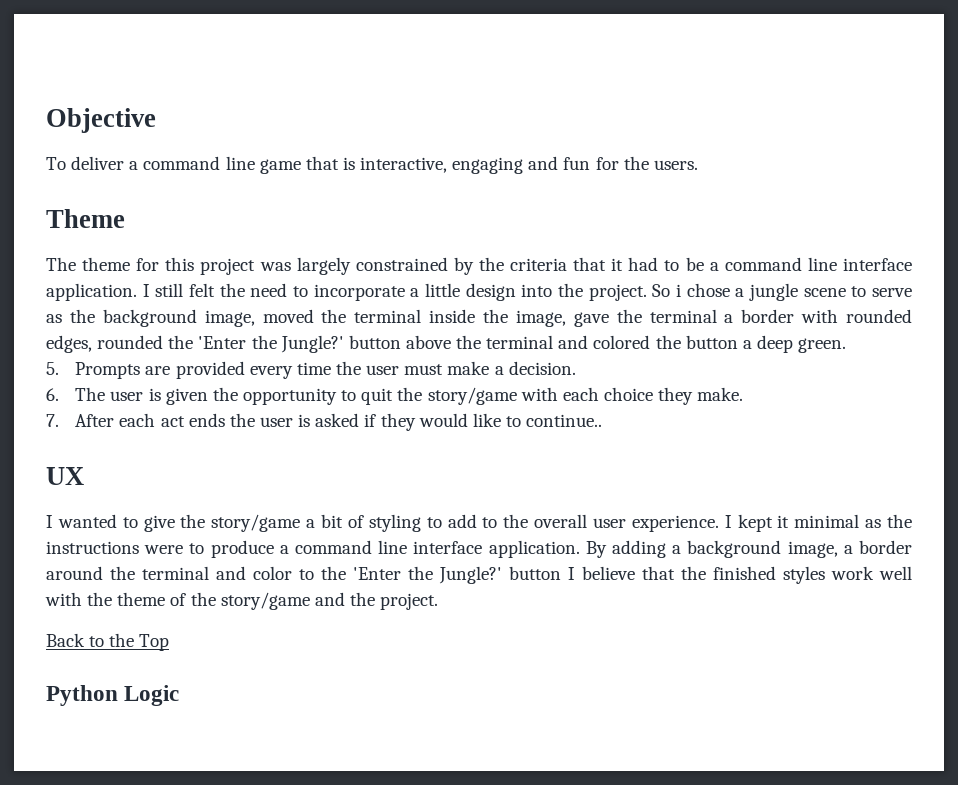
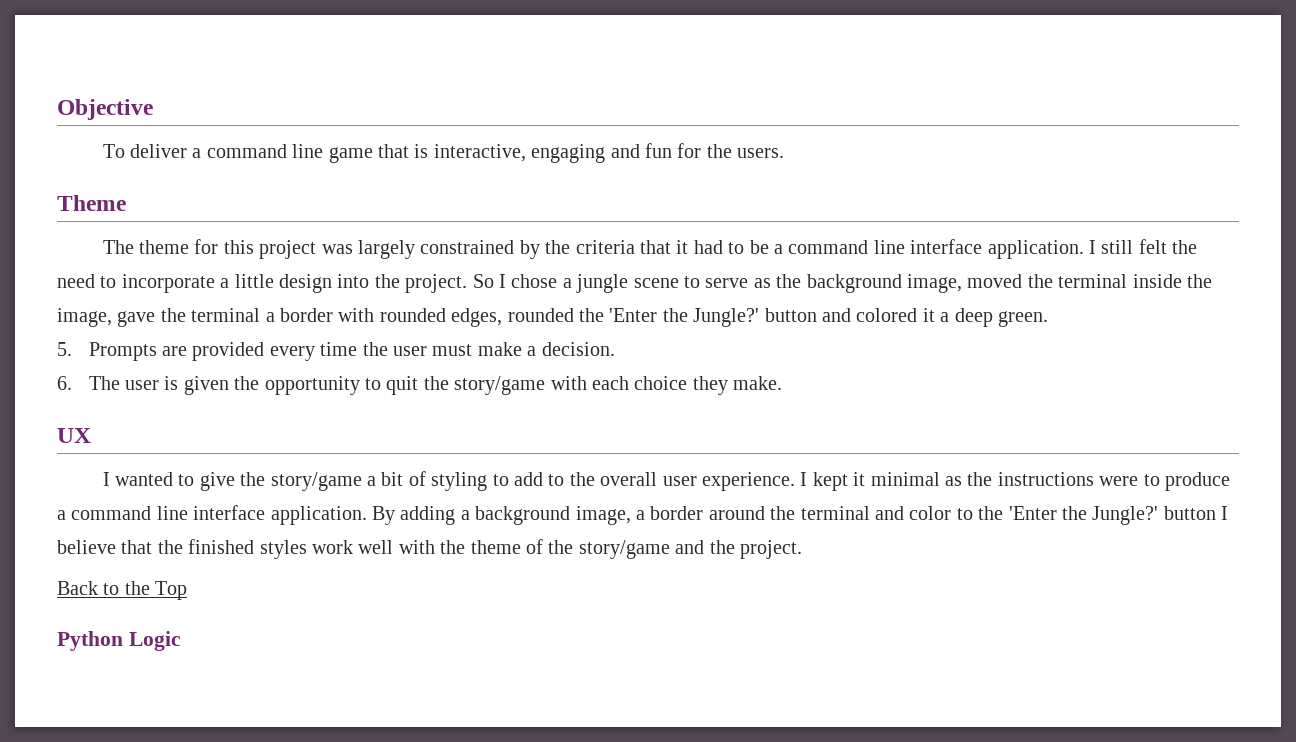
- So i chose a jungle scene to serve as the background image, moved the terminal inside the image, gave the terminal a border with rounded edges, rounded the 'Enter the Jungle?' button above the terminal and colored the button a deep green.
+ So I chose a jungle scene to serve as the background image, moved the terminal inside the image, gave the terminal a border with rounded edges, rounded the 'Enter the Jungle?' button and colored it a deep green.
- 7. After each act ends the user is asked if they would like to continue..

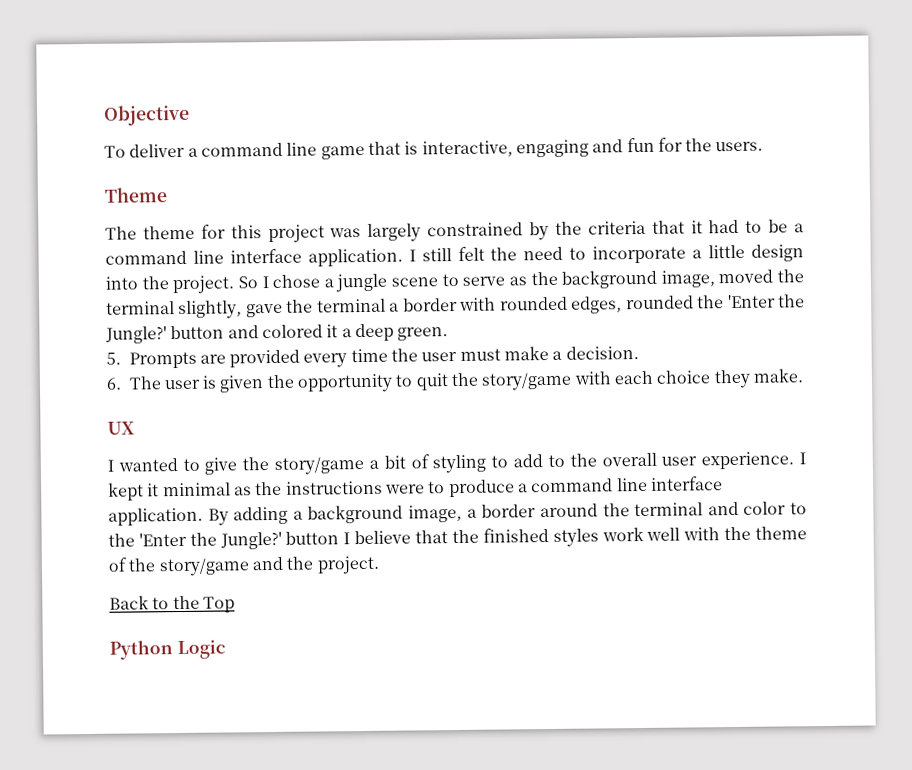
- So I chose a jungle scene to serve as the background image, moved the terminal inside the image, gave the terminal a border with rounded edges, rounded the 'Enter the Jungle?' button and colored it a deep green.
+ So I chose a jungle scene to serve as the background image, moved the terminal slightly, gave the terminal a border with rounded edges, rounded the 'Enter the Jungle?' button and colored it a deep green.

